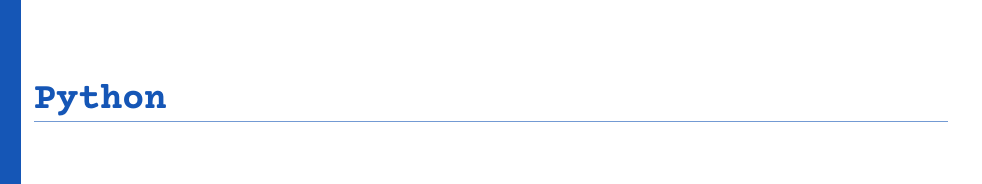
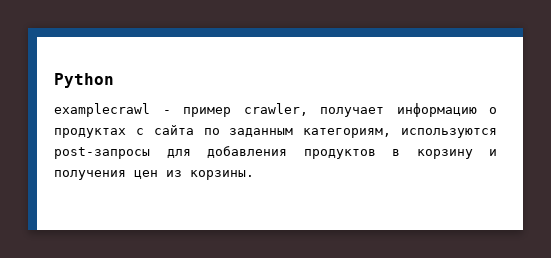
+ examplecrawl - пример crawler, получает информацию о продуктах с сайта по заданным категориям, используются post-запросы для добавления продуктов в корзину и получения цен из корзины.

